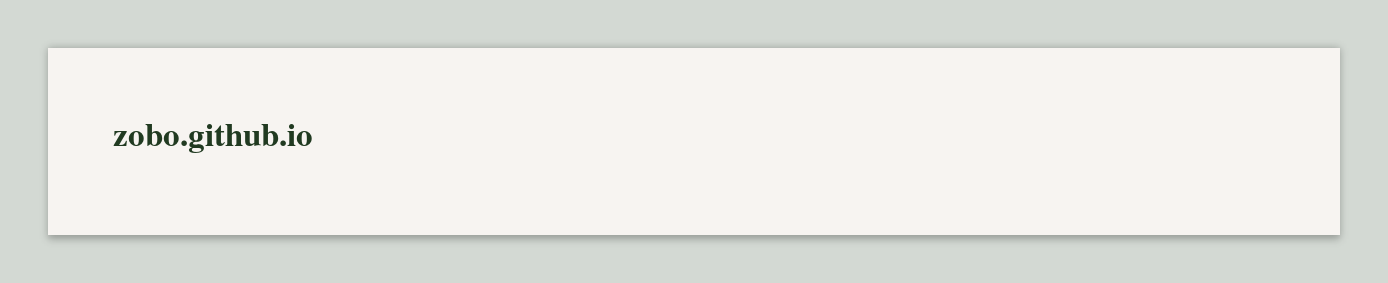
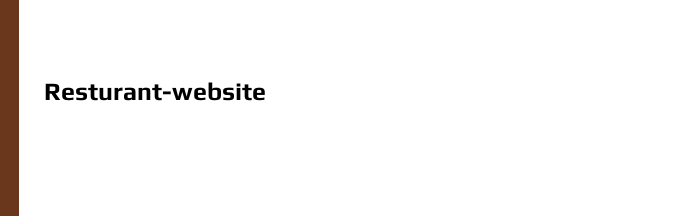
- zobo.github.io
+ Resturant-website

